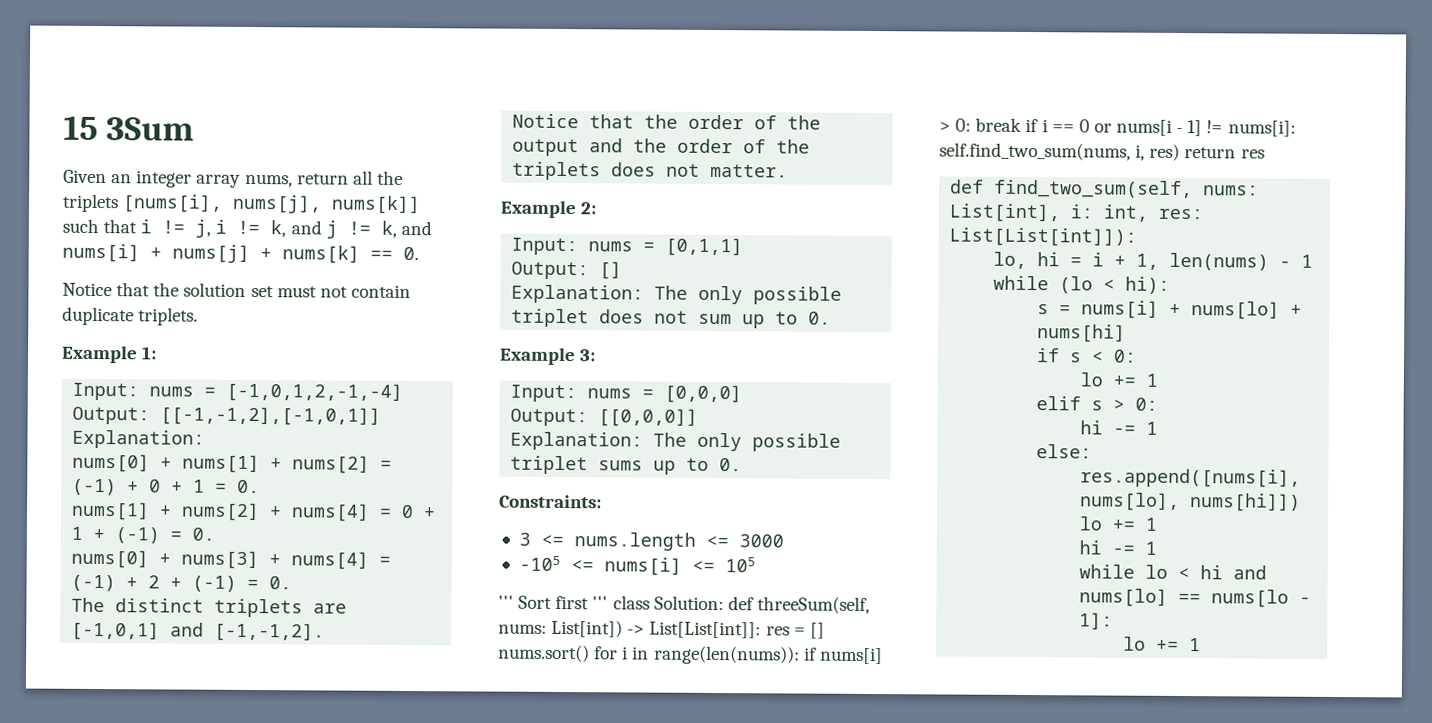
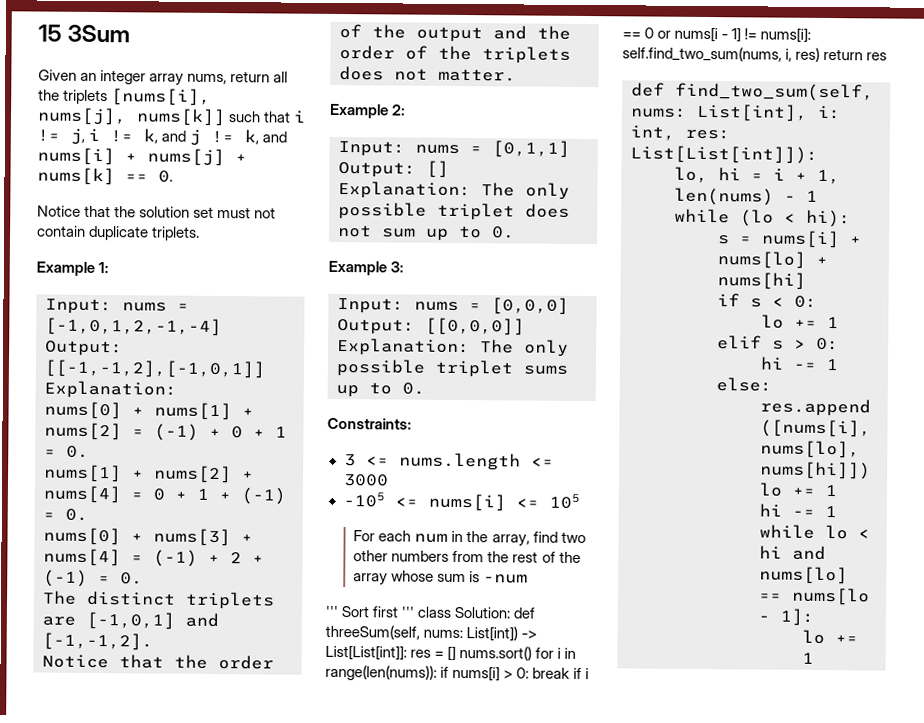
+ For each num in the array, find two other numbers from the rest of the array whose sum is -num

